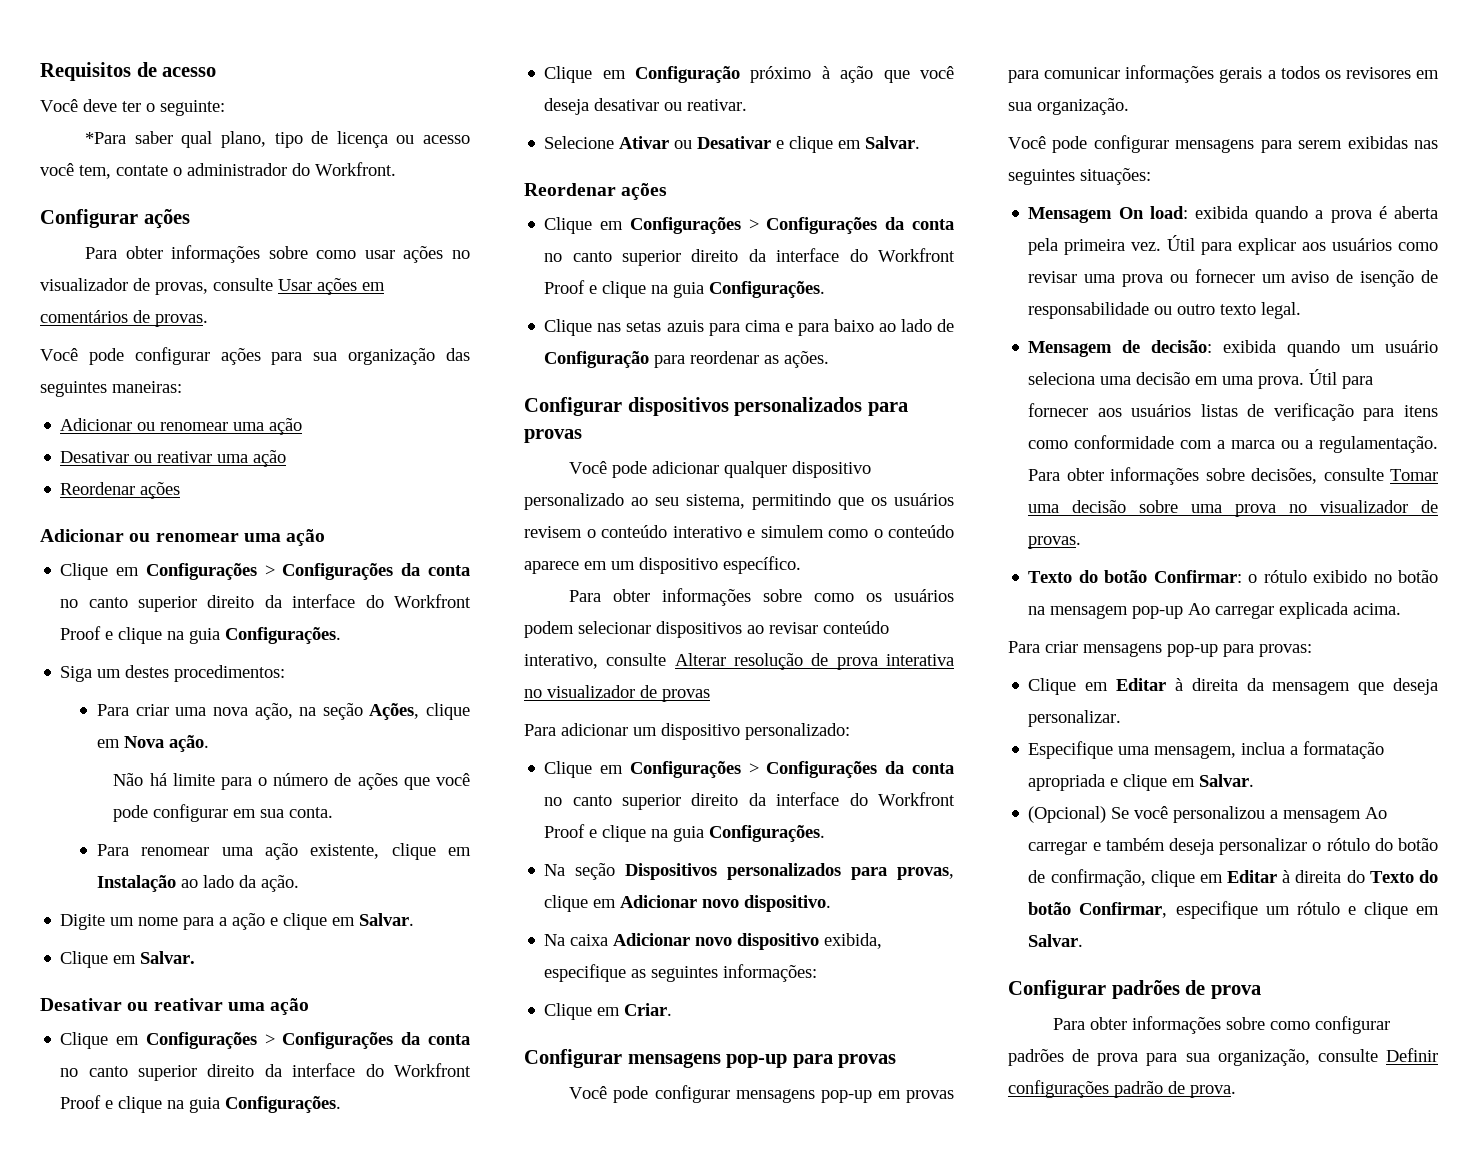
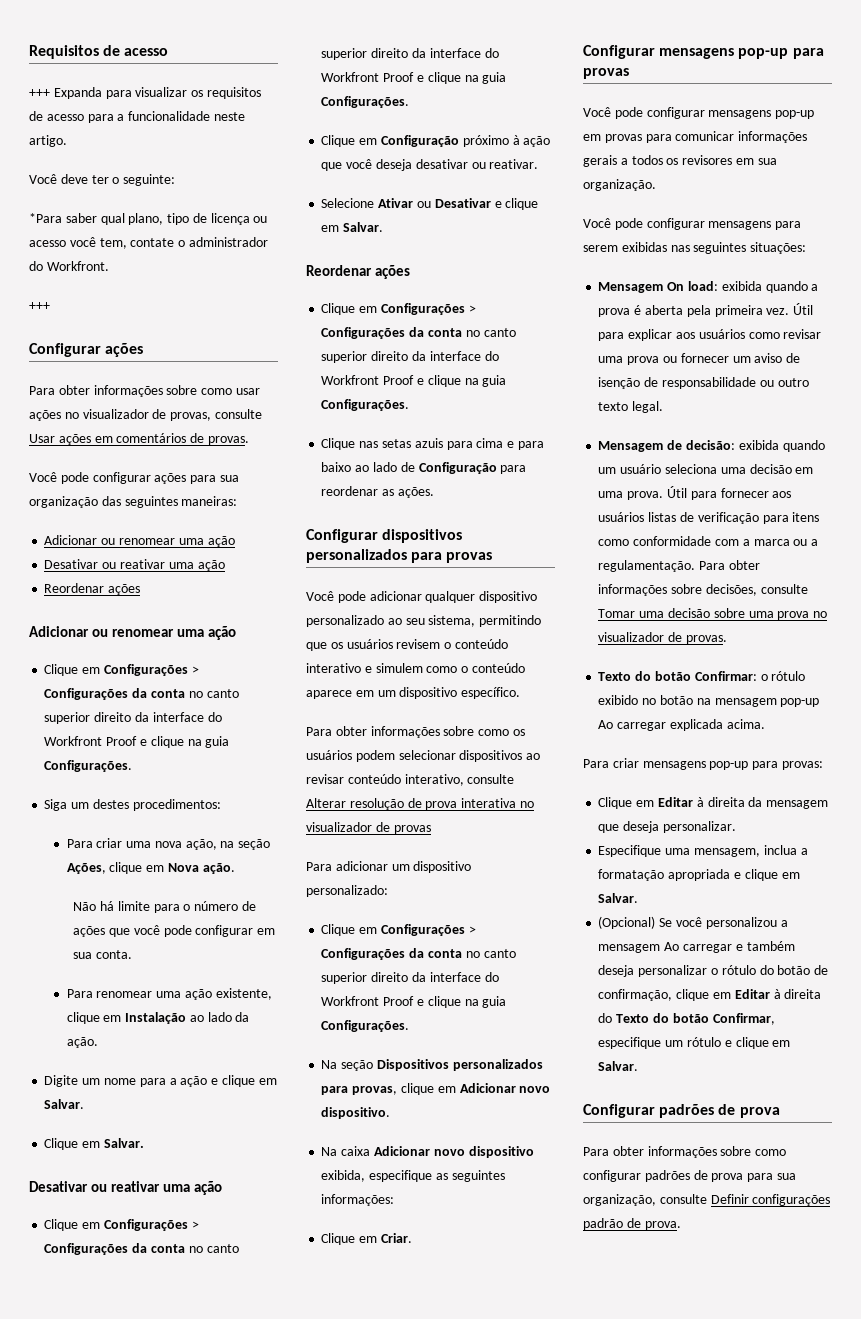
+ +++ Expanda para visualizar os requisitos de acesso para a funcionalidade neste artigo.
  *Para saber qual plano, tipo de licença ou acesso você tem, contate o administrador do Workfront.
+ +++

